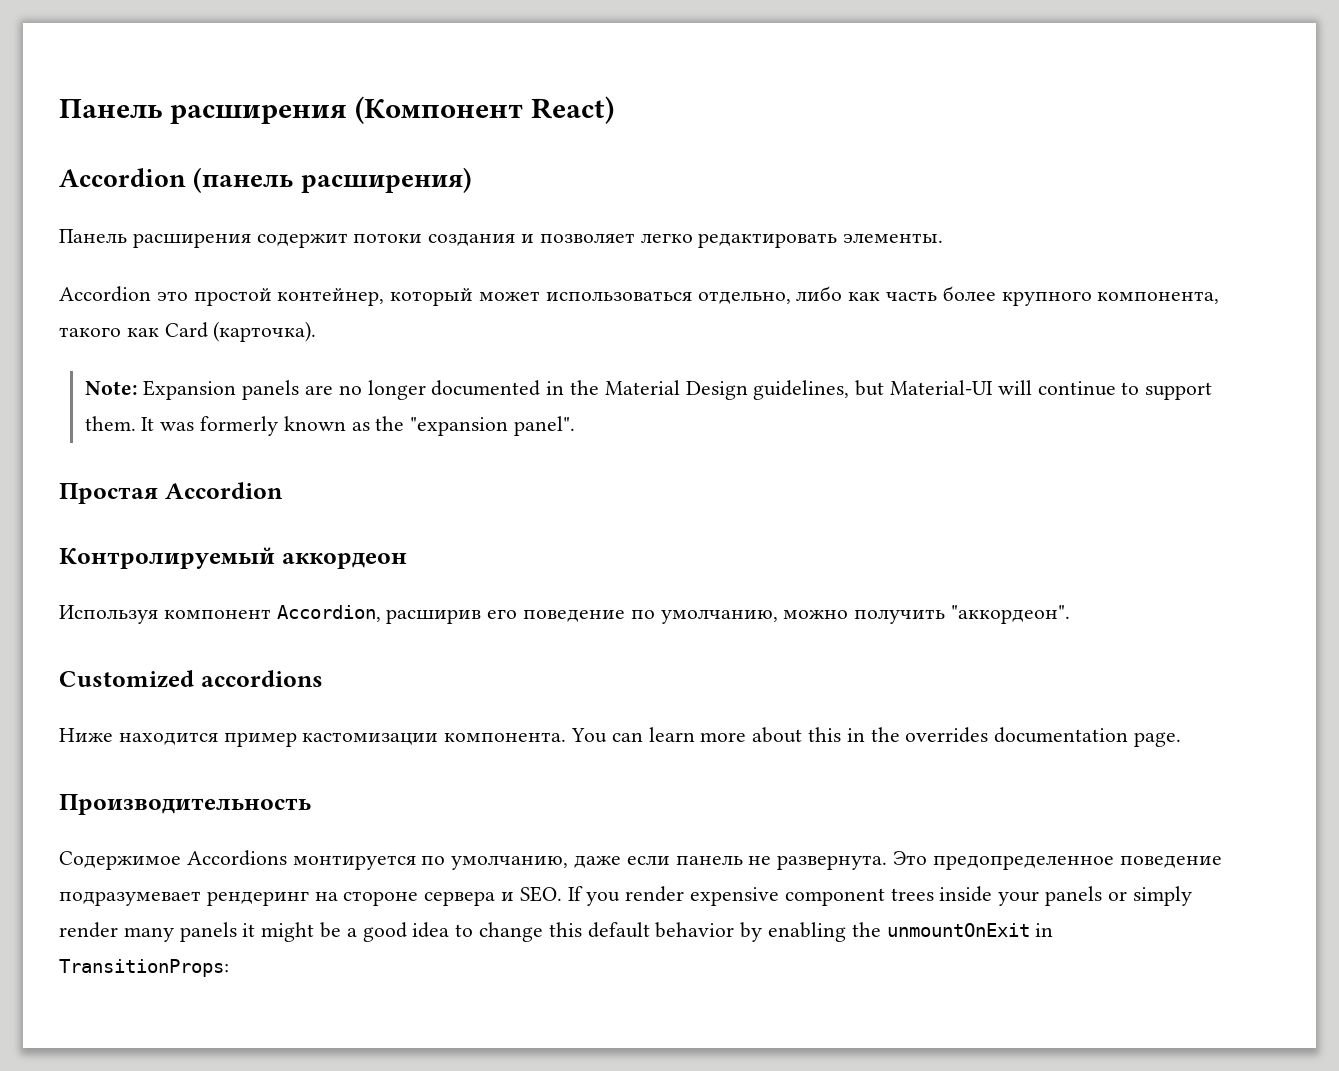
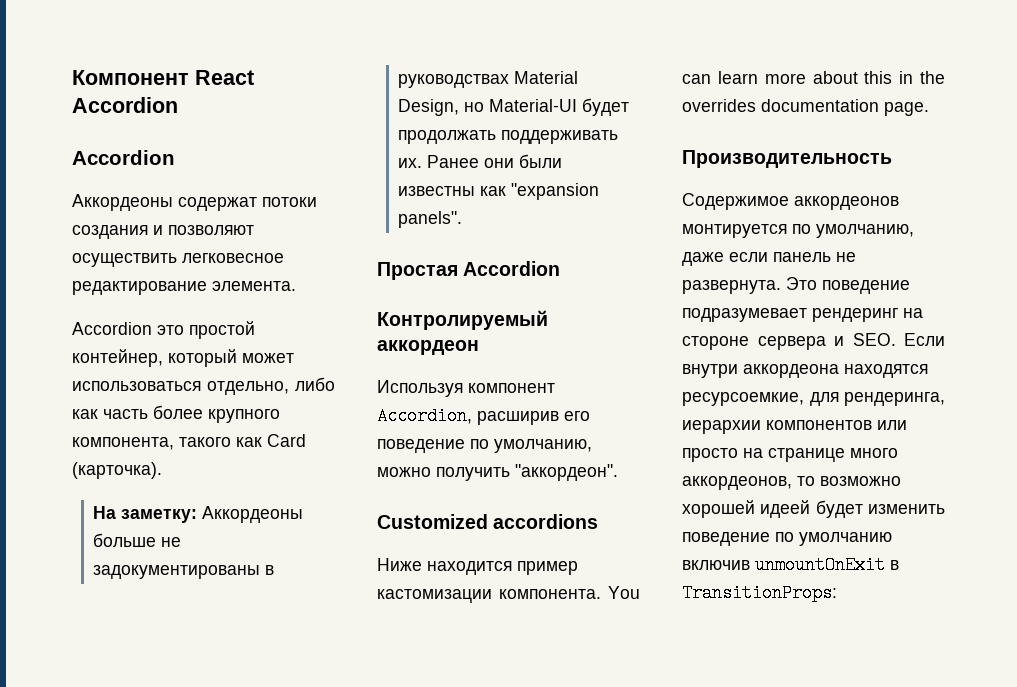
- Панель расширения (Компонент React)
- Accordion (панель расширения)
- Панель расширения содержит потоки создания и позволяет легко редактировать элементы.
+ Компонент React Accordion
+ Accordion
+ Аккордеоны содержат потоки создания и позволяют осуществить легковесное редактирование элемента.
- Note: Expansion panels are no longer documented in the Material Design guidelines, but Material-UI will continue to support them. It was formerly known as the "expansion panel".
+ На заметку: Аккордеоны больше не задокументированы в руководствах Material Design, но Material-UI будет продолжать поддерживать их. Ранее они были известны как "expansion panels".
- Содержимое Accordions монтируется по умолчанию, даже если панель не развернута.
+ Содержимое аккордеонов монтируется по умолчанию, даже если панель не развернута.
- Это предопределенное поведение подразумевает рендеринг на стороне сервера и SEO. If you render expensive component trees inside your panels or simply render many panels it might be a good idea to change this default behavior by enabling the unmountOnExit in TransitionProps:
+ Это поведение подразумевает рендеринг на стороне сервера и SEO. Если внутри аккордеона находятся ресурсоемкие, для рендеринга, иерархии компонентов или просто на странице много аккордеонов, то возможно хорошей идеей будет изменить поведение по умолчанию включив unmountOnExit в TransitionProps:

